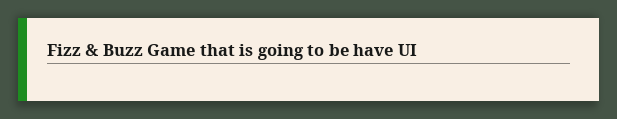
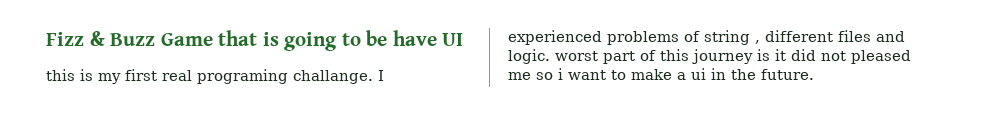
+ this is my first real programing challange. I experienced problems of string , different files and logic. worst part of this journey is it did not pleased me so i want to make a ui in the future.

